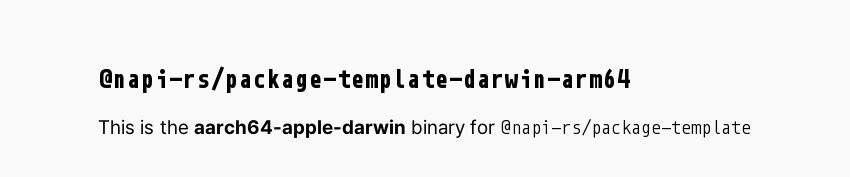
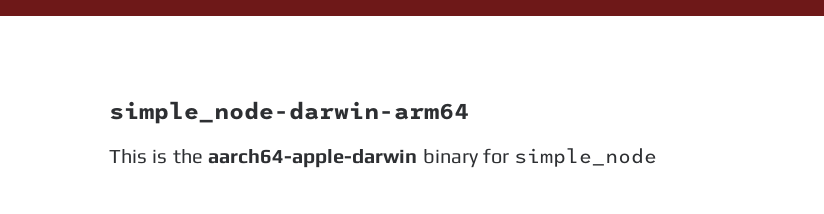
- @napi-rs/package-template-darwin-arm64
+ simple_node-darwin-arm64
- This is the aarch64-apple-darwin binary for @napi-rs/package-template
+ This is the aarch64-apple-darwin binary for simple_node

